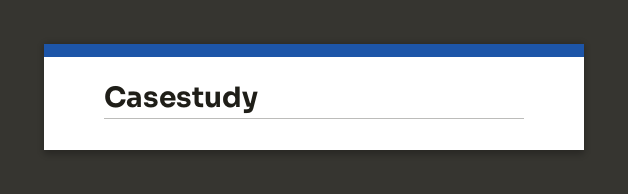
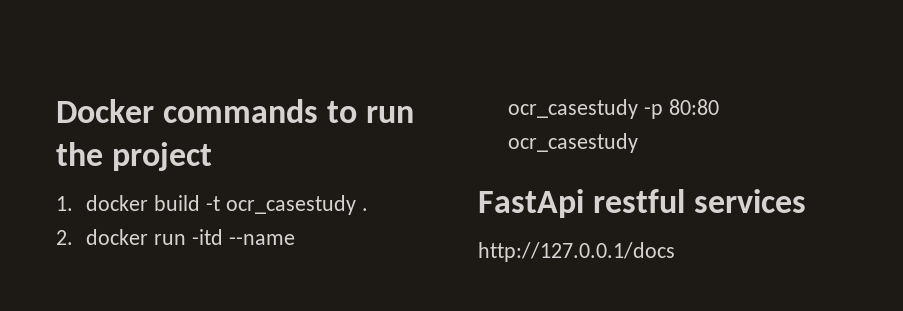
- Casestudy
+ Docker commands to run the project
+ 1. docker build -t ocr_casestudy .
+ 2. docker run -itd --name ocr_casestudy -p 80:80 ocr_casestudy
+ FastApi restful services
+ http://127.0.0.1/docs

